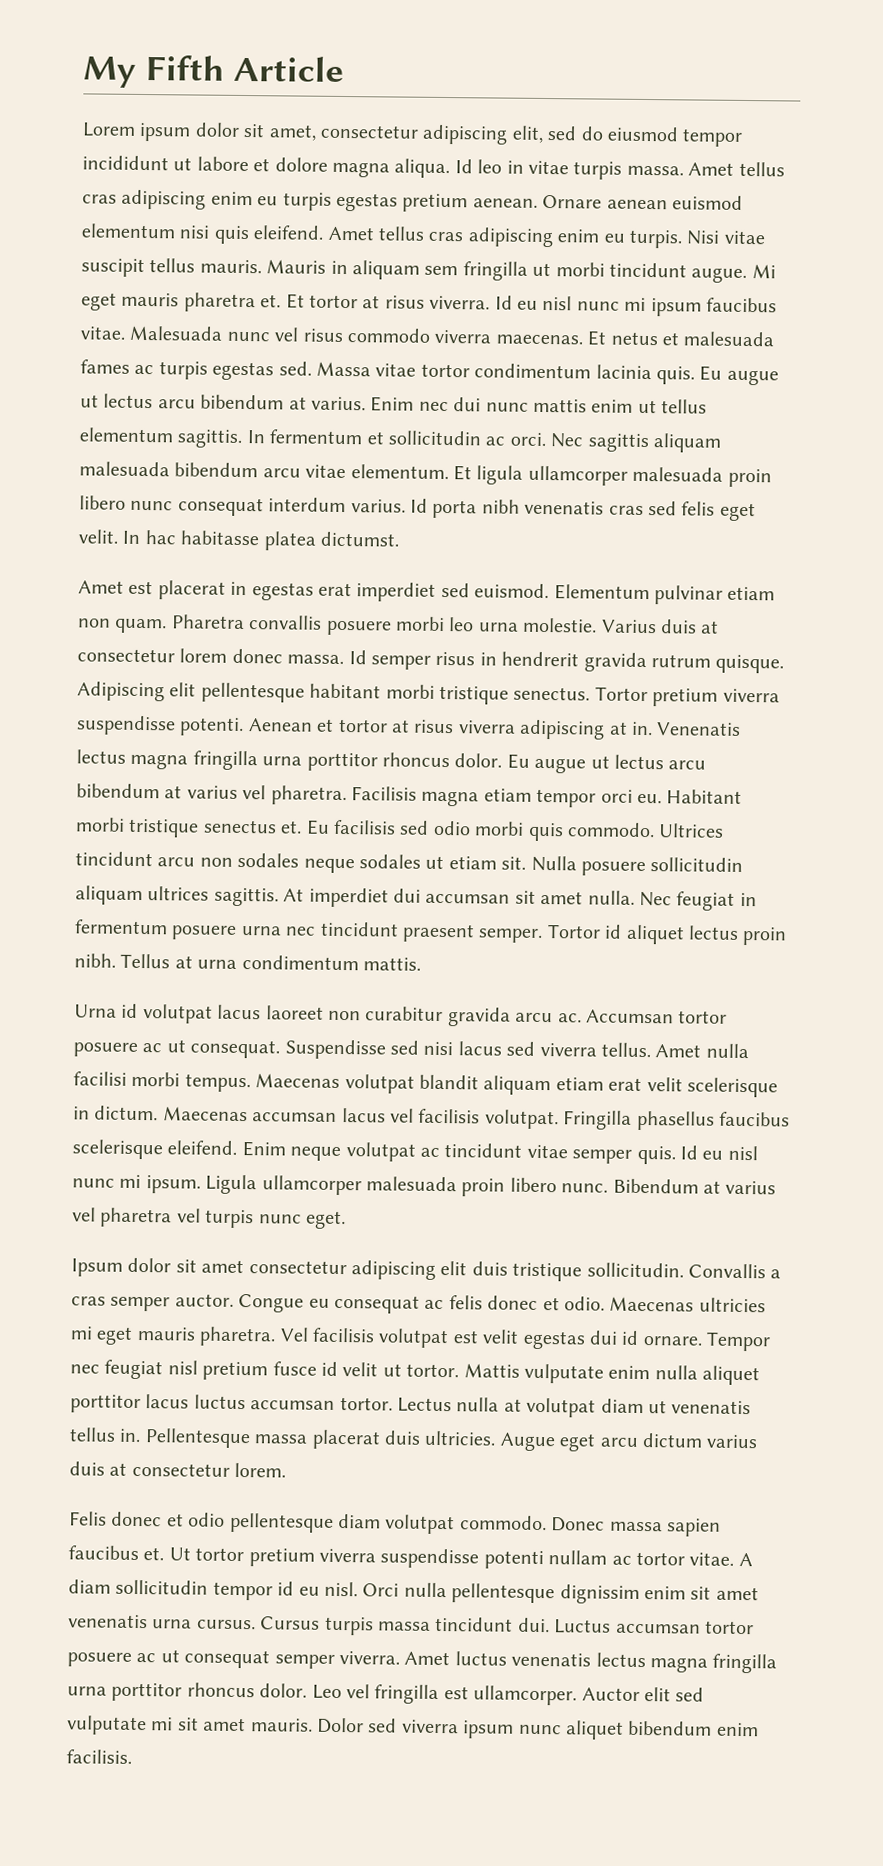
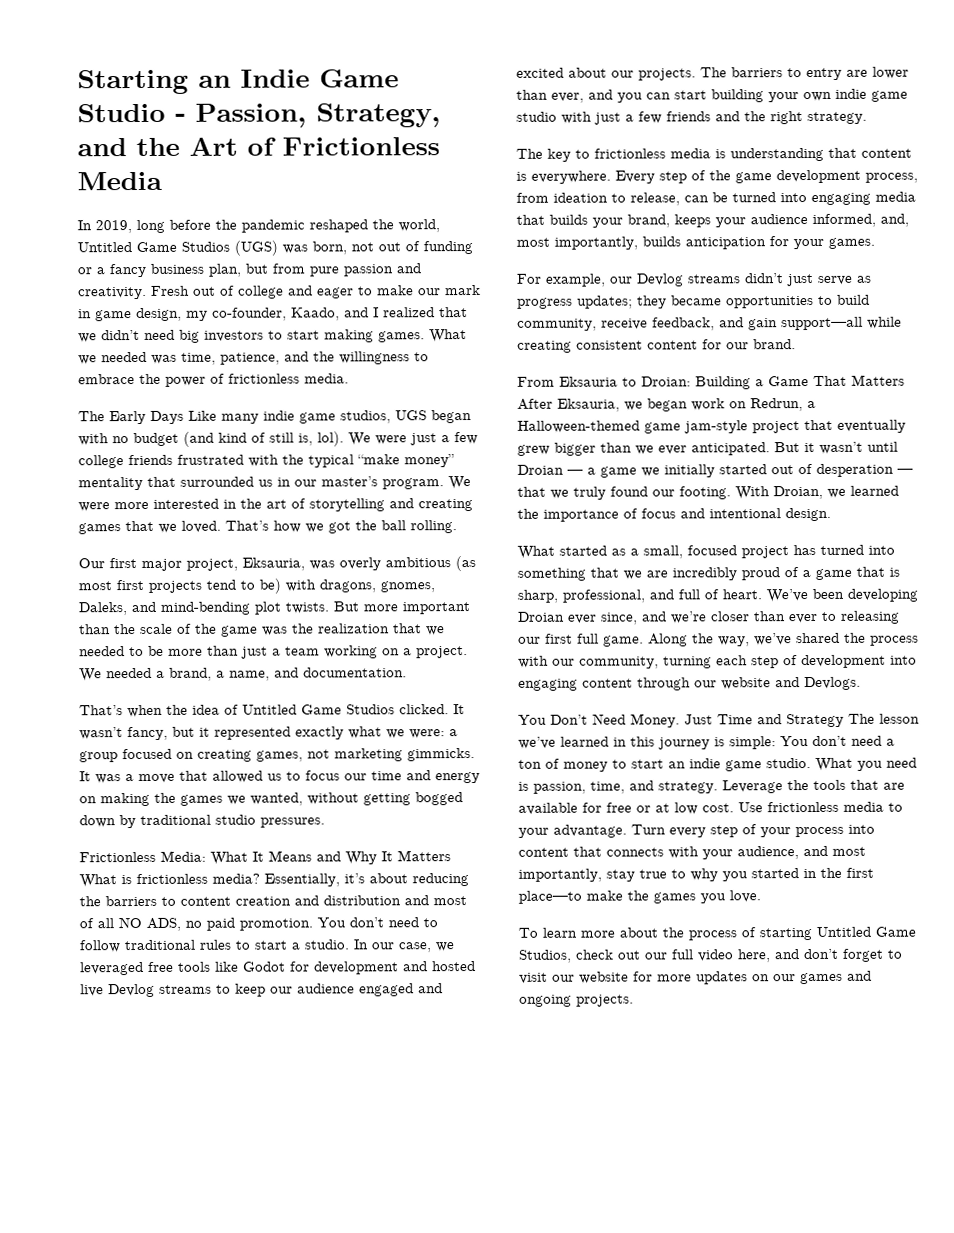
- My Fifth Article
- Lorem ipsum dolor sit amet, consectetur adipiscing elit, sed do eiusmod tempor incididunt ut labore et dolore magna aliqua. Id leo in vitae turpis massa. Amet tellus cras adipiscing enim eu turpis egestas pretium aenean. Ornare aenean euismod elementum nisi quis eleifend. Amet tellus cras adipiscing enim eu turpis. Nisi vitae suscipit tellus mauris. Mauris in aliquam sem fringilla ut morbi tincidunt augue. Mi eget mauris pharetra et. Et tortor at risus viverra. Id eu nisl nunc mi ipsum faucibus vitae. Malesuada nunc vel risus commodo viverra maecenas. Et netus et malesuada fames ac turpis egestas sed. Massa vitae tortor condimentum lacinia quis. Eu augue ut lectus arcu bibendum at varius. Enim nec dui nunc mattis enim ut tellus elementum sagittis. In fermentum et sollicitudin ac orci. Nec sagittis aliquam malesuada bibendum arcu vitae elementum. Et ligula ullamcorper malesuada proin libero nunc consequat interdum varius. Id porta nibh venenatis cras sed felis eget velit. In hac habitasse platea dictumst.
- Amet est placerat in egestas erat imperdiet sed euismod. Elementum pulvinar etiam non quam. Pharetra convallis posuere morbi leo urna molestie. Varius duis at consectetur lorem donec massa. Id semper risus in hendrerit gravida rutrum quisque. Adipiscing elit pellentesque habitant morbi tristique senectus. Tortor pretium viverra suspendisse potenti. Aenean et tortor at risus viverra adipiscing at in. Venenatis lectus magna fringilla urna porttitor rhoncus dolor. Eu augue ut lectus arcu bibendum at varius vel pharetra. Facilisis magna etiam tempor orci eu. Habitant morbi tristique senectus et. Eu facilisis sed odio morbi quis commodo. Ultrices tincidunt arcu non sodales neque sodales ut etiam sit. Nulla posuere sollicitudin aliquam ultrices sagittis. At imperdiet dui accumsan sit amet nulla. Nec feugiat in fermentum posuere urna nec tincidunt praesent semper. Tortor id aliquet lectus proin nibh. Tellus at urna condimentum mattis.
- Urna id volutpat lacus laoreet non curabitur gravida arcu ac. Accumsan tortor posuere ac ut consequat. Suspendisse sed nisi lacus sed viverra tellus. Amet nulla facilisi morbi tempus. Maecenas volutpat blandit aliquam etiam erat velit scelerisque in dictum. Maecenas accumsan lacus vel facilisis volutpat. Fringilla phasellus faucibus scelerisque eleifend. Enim neque volutpat ac tincidunt vitae semper quis. Id eu nisl nunc mi ipsum. Ligula ullamcorper malesuada proin libero nunc. Bibendum at varius vel pharetra vel turpis nunc eget.
- Ipsum dolor sit amet consectetur adipiscing elit duis tristique sollicitudin. Convallis a cras semper auctor. Congue eu consequat ac felis donec et odio. Maecenas ultricies mi eget mauris pharetra. Vel facilisis volutpat est velit egestas dui id ornare. Tempor nec feugiat nisl pretium fusce id velit ut tortor. Mattis vulputate enim nulla aliquet porttitor lacus luctus accumsan tortor. Lectus nulla at volutpat diam ut venenatis tellus in. Pellentesque massa placerat duis ultricies. Augue eget arcu dictum varius duis at consectetur lorem.
- Felis donec et odio pellentesque diam volutpat commodo. Donec massa sapien faucibus et. Ut tortor pretium viverra suspendisse potenti nullam ac tortor vitae. A diam sollicitudin tempor id eu nisl. Orci nulla pellentesque dignissim enim sit amet venenatis urna cursus. Cursus turpis massa tincidunt dui. Luctus accumsan tortor posuere ac ut consequat semper viverra. Amet luctus venenatis lectus magna fringilla urna porttitor rhoncus dolor. Leo vel fringilla est ullamcorper. Auctor elit sed vulputate mi sit amet mauris. Dolor sed viverra ipsum nunc aliquet bibendum enim facilisis.
+ Starting an Indie Game Studio - Passion, Strategy, and the Art of Frictionless Media
+ In 2019, long before the pandemic reshaped the world, Untitled Game Studios (UGS) was born, not out of funding or a fancy business plan, but from pure passion and creativity. Fresh out of college and eager to make our mark in game design, my co-founder, Kaado, and I realized that we didn’t need big investors to start making games. What we needed was time, patience, and the willingness to embrace the power of frictionless media.
+ The Early Days Like many indie game studios, UGS began with no budget (and kind of still is, lol). We were just a few college friends frustrated with the typical “make money” mentality that surrounded us in our master’s program. We were more interested in the art of storytelling and creating games that we loved. That’s how we got the ball rolling.
+ Our first major project, Eksauria, was overly ambitious (as most first projects tend to be) with dragons, gnomes, Daleks, and mind-bending plot twists. But more important than the scale of the game was the realization that we needed to be more than just a team working on a project. We needed a brand, a name, and documentation.
+ That’s when the idea of Untitled Game Studios clicked. It wasn’t fancy, but it represented exactly what we were: a group focused on creating games, not marketing gimmicks. It was a move that allowed us to focus our time and energy on making the games we wanted, without getting bogged down by traditional studio pressures.
+ Frictionless Media: What It Means and Why It Matters What is frictionless media? Essentially, it’s about reducing the barriers to content creation and distribution and most of all NO ADS, no paid promotion. You don’t need to follow traditional rules to start a studio. In our case, we leveraged free tools like Godot for development and hosted live Devlog streams to keep our audience engaged and excited about our projects. The barriers to entry are lower than ever, and you can start building your own indie game studio with just a few friends and the right strategy.
+ The key to frictionless media is understanding that content is everywhere. Every step of the game development process, from ideation to release, can be turned into engaging media that builds your brand, keeps your audience informed, and, most importantly, builds anticipation for your games.
+ For example, our Devlog streams didn’t just serve as progress updates; they became opportunities to build community, receive feedback, and gain support—all while creating consistent content for our brand.
+ From Eksauria to Droian: Building a Game That Matters After Eksauria, we began work on Redrun, a Halloween-themed game jam-style project that eventually grew bigger than we ever anticipated. But it wasn’t until Droian — a game we initially started out of desperation — that we truly found our footing. With Droian, we learned the importance of focus and intentional design.
+ What started as a small, focused project has turned into something that we are incredibly proud of a game that is sharp, professional, and full of heart. We’ve been developing Droian ever since, and we’re closer than ever to releasing our first full game. Along the way, we’ve shared the process with our community, turning each step of development into engaging content through our website and Devlogs.
+ You Don’t Need Money. Just Time and Strategy The lesson we’ve learned in this journey is simple: You don’t need a ton of money to start an indie game studio. What you need is passion, time, and strategy. Leverage the tools that are available for free or at low cost. Use frictionless media to your advantage. Turn every step of your process into content that connects with your audience, and most importantly, stay true to why you started in the first place—to make the games you love.
+ To learn more about the process of starting Untitled Game Studios, check out our full video here, and don’t forget to visit our website for more updates on our games and ongoing projects.

